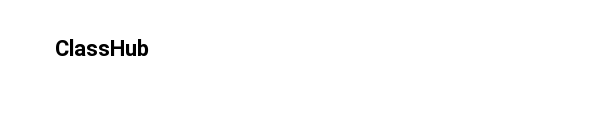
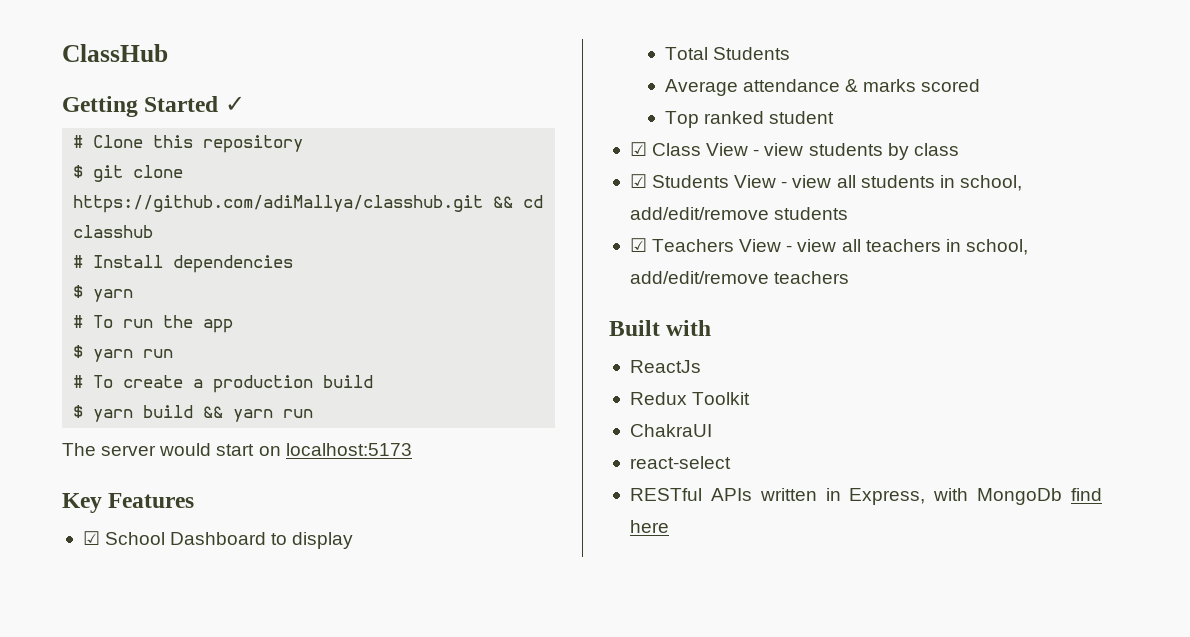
+ Getting Started ✓
+ # Clone this repository
+ $ git clone https://github.com/adiMallya/classhub.git && cd classhub
+ # Install dependencies
+ $ yarn
+ # To run the app
+ $ yarn run
+ # To create a production build
+ $ yarn build && yarn run
+ The server would start on localhost:5173
+ Key Features
+ ☑ School Dashboard to display
+ Total Students
+ Average attendance & marks scored
+ Top ranked student
+ ☑ Class View - view students by class
+ ☑ Students View - view all students in school, add/edit/remove students
+ ☑ Teachers View - view all teachers in school, add/edit/remove teachers
+ Built with
+ ReactJs
+ Redux Toolkit
+ ChakraUI
+ react-select
+ RESTful APIs written in Express, with MongoDb find here

